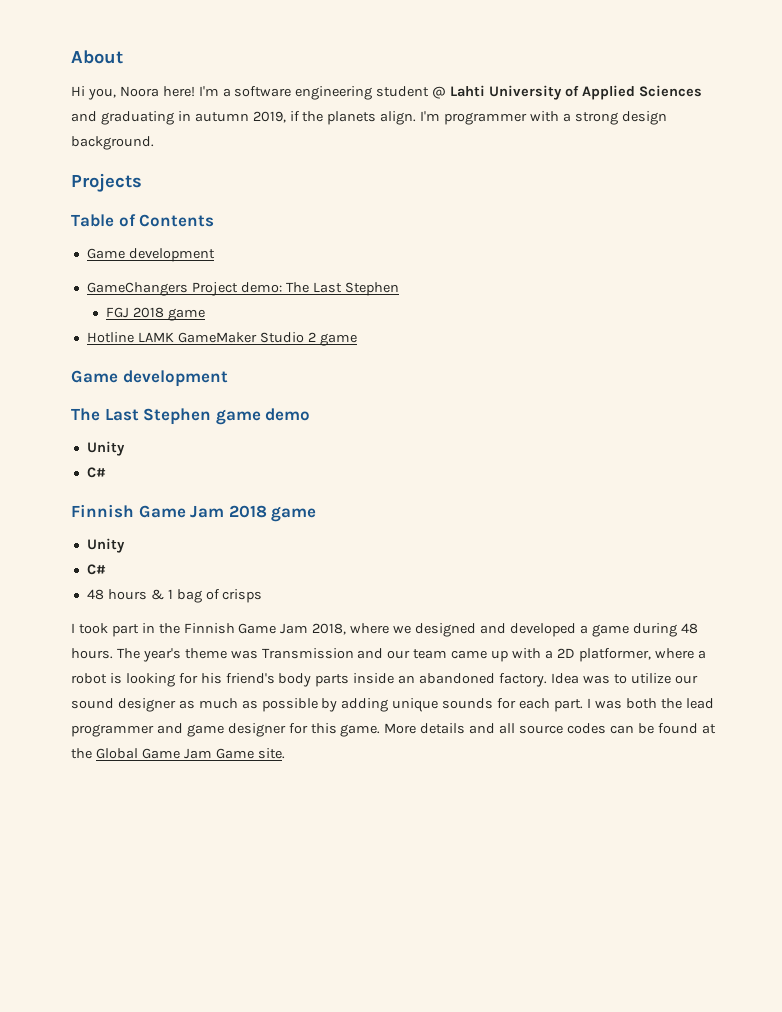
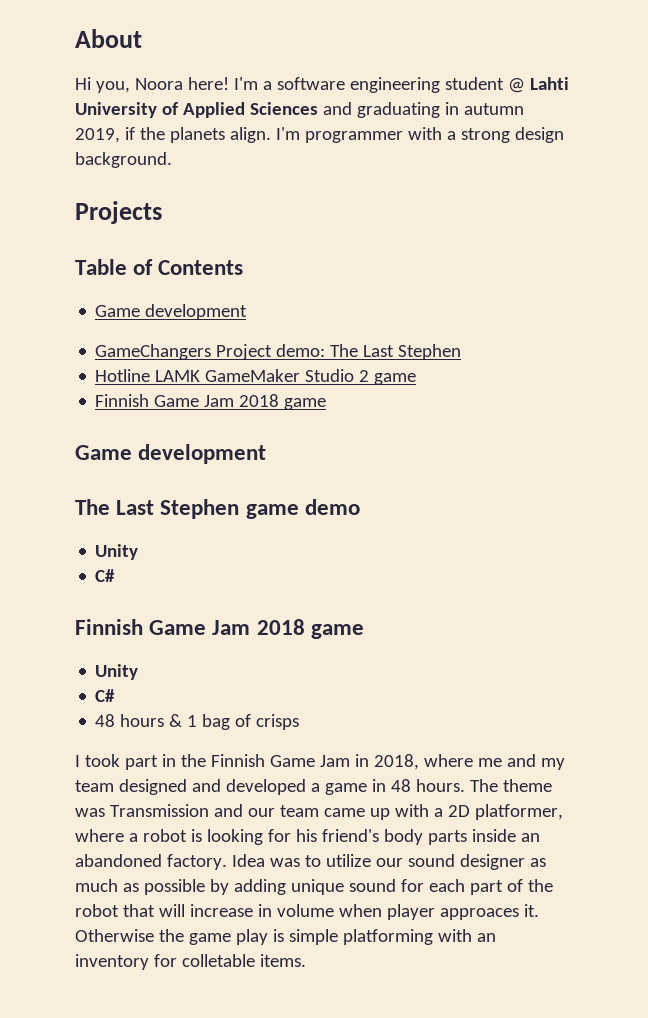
- FGJ 2018 game
  Hotline LAMK GameMaker Studio 2 game
+ Finnish Game Jam 2018 game
- I took part in the Finnish Game Jam 2018, where we designed and developed a game during 48 hours.
+ I took part in the Finnish Game Jam in 2018, where me and my team designed and developed a game in 48 hours.
- The year's theme was Transmission and our team came up with a 2D platformer, where a robot is looking for his friend's body parts inside an abandoned factory.
+ The theme was Transmission and our team came up with a 2D platformer, where a robot is looking for his friend's body parts inside an abandoned factory.
- Idea was to utilize our sound designer as much as possible by adding unique sounds for each part. I was both the lead programmer and game designer for this game. More details and all source codes can be found at the Global Game Jam Game site.
+ Idea was to utilize our sound designer as much as possible by adding unique sound for each part of the robot that will increase in volume when player approaces it. Otherwise the game play is simple platforming with an inventory for colletable items.

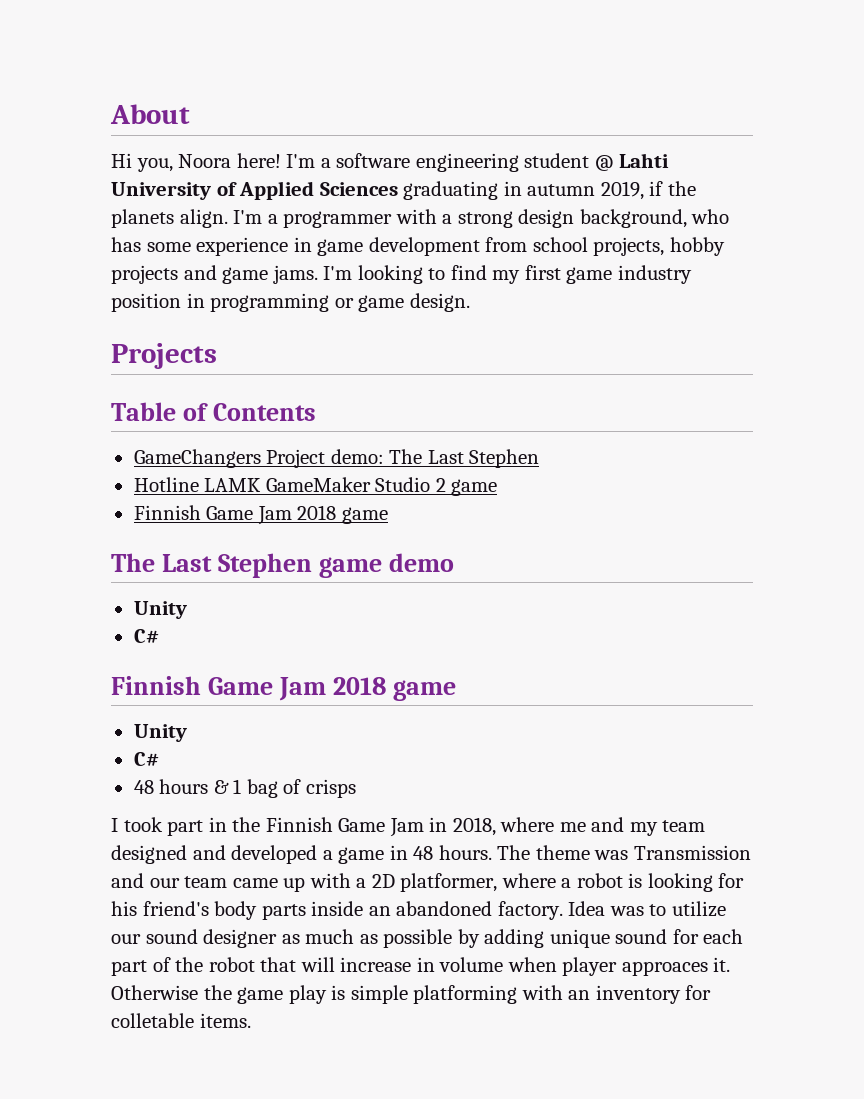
- I'm a software engineering student @ Lahti University of Applied Sciences and graduating in autumn 2019, if the planets align.
+ I'm a software engineering student @ Lahti University of Applied Sciences graduating in autumn 2019, if the planets align.
- I'm programmer with a strong design background.
+ I'm a programmer with a strong design background, who has some experience in game development from school projects, hobby projects and game jams. I'm looking to find my first game industry position in programming or game design.
  Table of Contents
- Game development
  Hotline LAMK GameMaker Studio 2 game
  Finnish Game Jam 2018 game
- Game development

